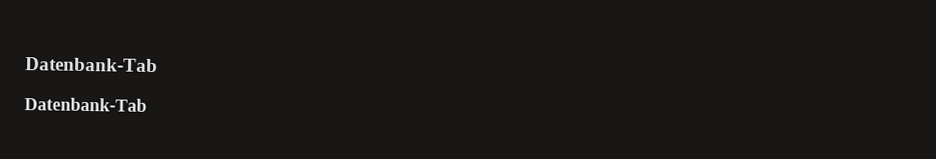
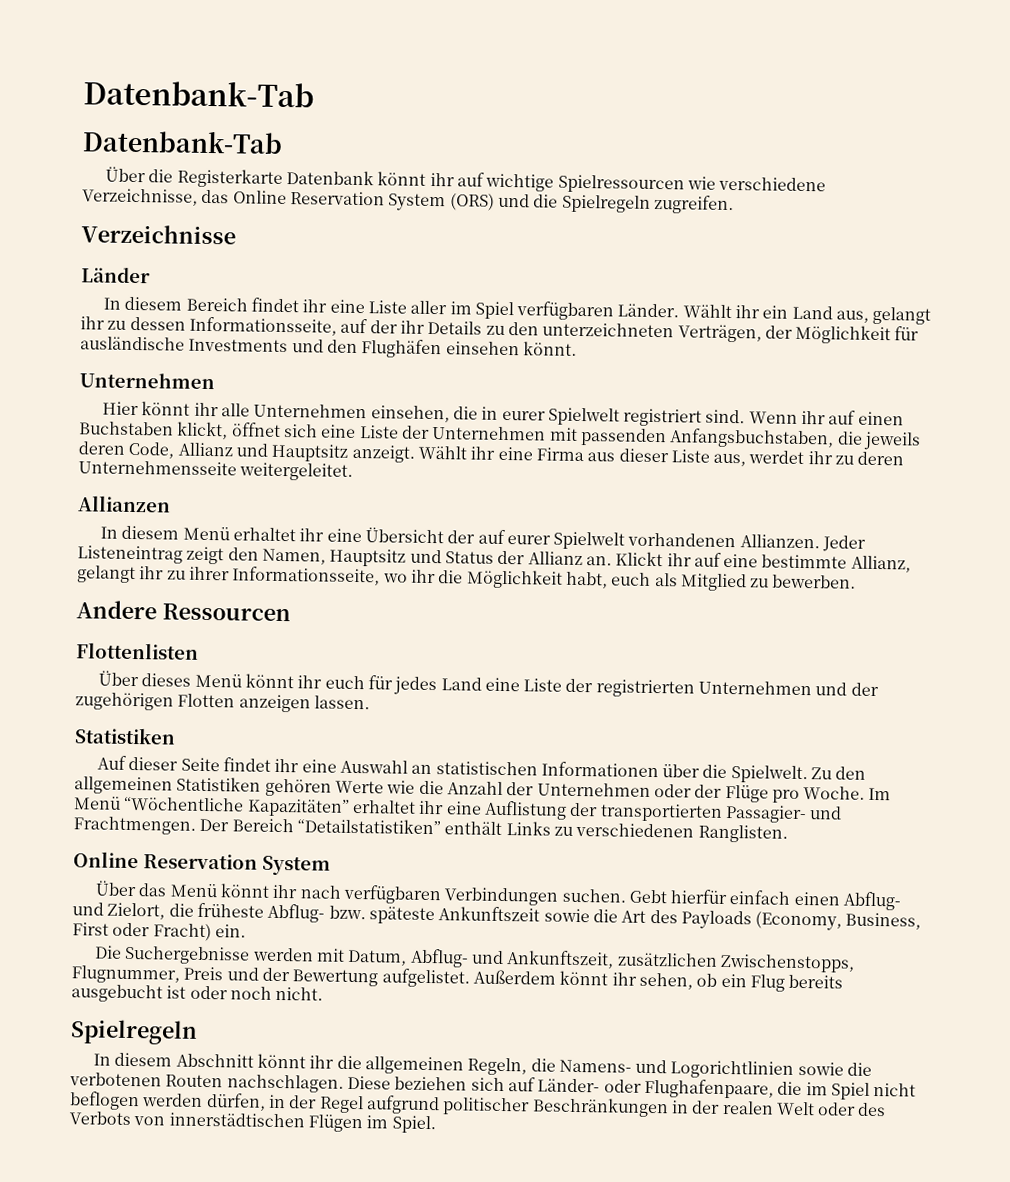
+ Über die Registerkarte Datenbank könnt ihr auf wichtige Spielressourcen wie verschiedene Verzeichnisse, das Online Reservation System (ORS) und die Spielregeln zugreifen.
+ Verzeichnisse
+ Länder
+ In diesem Bereich findet ihr eine Liste aller im Spiel verfügbaren Länder. Wählt ihr ein Land aus, gelangt ihr zu dessen Informationsseite, auf der ihr Details zu den unterzeichneten Verträgen, der Möglichkeit für ausländische Investments und den Flughäfen einsehen könnt.
+ Unternehmen
+ Hier könnt ihr alle Unternehmen einsehen, die in eurer Spielwelt registriert sind. Wenn ihr auf einen Buchstaben klickt, öffnet sich eine Liste der Unternehmen mit passenden Anfangsbuchstaben, die jeweils deren Code, Allianz und Hauptsitz anzeigt. Wählt ihr eine Firma aus dieser Liste aus, werdet ihr zu deren Unternehmensseite weitergeleitet.
+ Allianzen
+ In diesem Menü erhaltet ihr eine Übersicht der auf eurer Spielwelt vorhandenen Allianzen. Jeder Listeneintrag zeigt den Namen, Hauptsitz und Status der Allianz an. Klickt ihr auf eine bestimmte Allianz, gelangt ihr zu ihrer Informationsseite, wo ihr die Möglichkeit habt, euch als Mitglied zu bewerben.
+ Andere Ressourcen
+ Flottenlisten
+ Über dieses Menü könnt ihr euch für jedes Land eine Liste der registrierten Unternehmen und der zugehörigen Flotten anzeigen lassen.
+ Statistiken
+ Auf dieser Seite findet ihr eine Auswahl an statistischen Informationen über die Spielwelt. Zu den allgemeinen Statistiken gehören Werte wie die Anzahl der Unternehmen oder der Flüge pro Woche. Im Menü “Wöchentliche Kapazitäten” erhaltet ihr eine Auflistung der transportierten Passagier- und Frachtmengen. Der Bereich “Detailstatistiken” enthält Links zu verschiedenen Ranglisten.
+ Online Reservation System
+ Über das Menü könnt ihr nach verfügbaren Verbindungen suchen. Gebt hierfür einfach einen Abflug- und Zielort, die früheste Abflug- bzw. späteste Ankunftszeit sowie die Art des Payloads (Economy, Business, First oder Fracht) ein.
+ Die Suchergebnisse werden mit Datum, Abflug- und Ankunftszeit, zusätzlichen Zwischenstopps, Flugnummer, Preis und der Bewertung aufgelistet. Außerdem könnt ihr sehen, ob ein Flug bereits ausgebucht ist oder noch nicht.
+ Spielregeln
+ In diesem Abschnitt könnt ihr die allgemeinen Regeln, die Namens- und Logorichtlinien sowie die verbotenen Routen nachschlagen. Diese beziehen sich auf Länder- oder Flughafenpaare, die im Spiel nicht beflogen werden dürfen, in der Regel aufgrund politischer Beschränkungen in der realen Welt oder des Verbots von innerstädtischen Flügen im Spiel.

